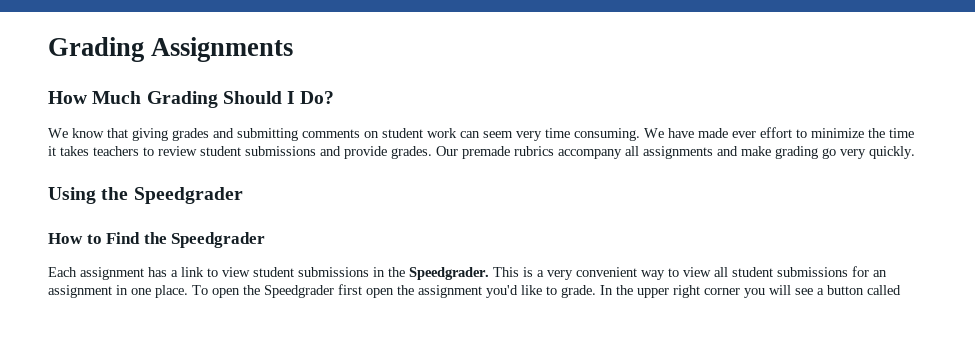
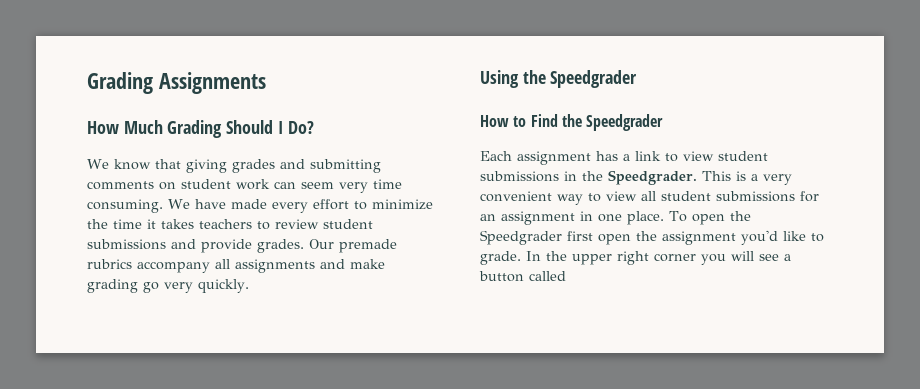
- We have made ever effort to minimize the time it takes teachers to review student submissions and provide grades.
+ We have made every effort to minimize the time it takes teachers to review student submissions and provide grades.

